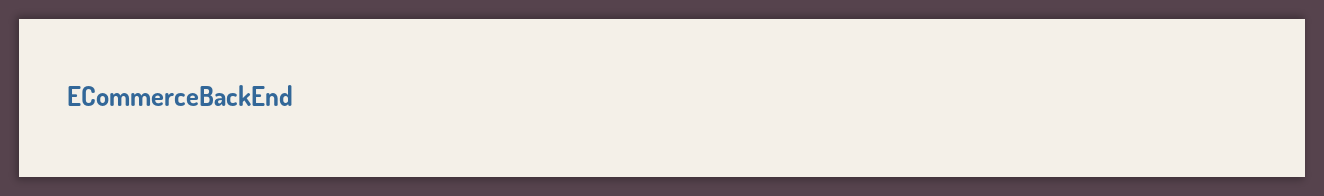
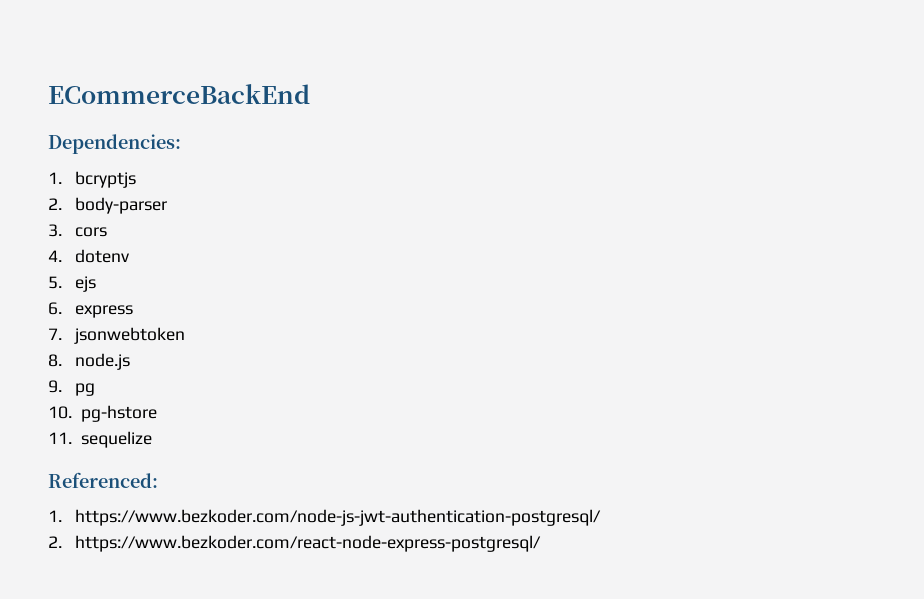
+ Dependencies:
+ 1. bcryptjs
+ 2. body-parser
+ 3. cors
+ 4. dotenv
+ 5. ejs
+ 6. express
+ 7. jsonwebtoken
+ 8. node.js
+ 9. pg
+ 10. pg-hstore
+ 11. sequelize
+ Referenced:
+ 1. https://www.bezkoder.com/node-js-jwt-authentication-postgresql/
+ 2. https://www.bezkoder.com/react-node-express-postgresql/

